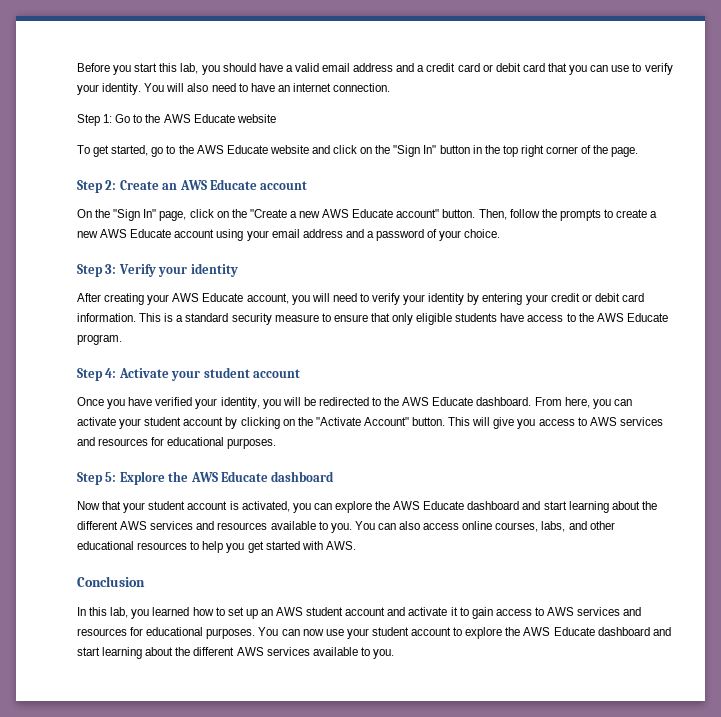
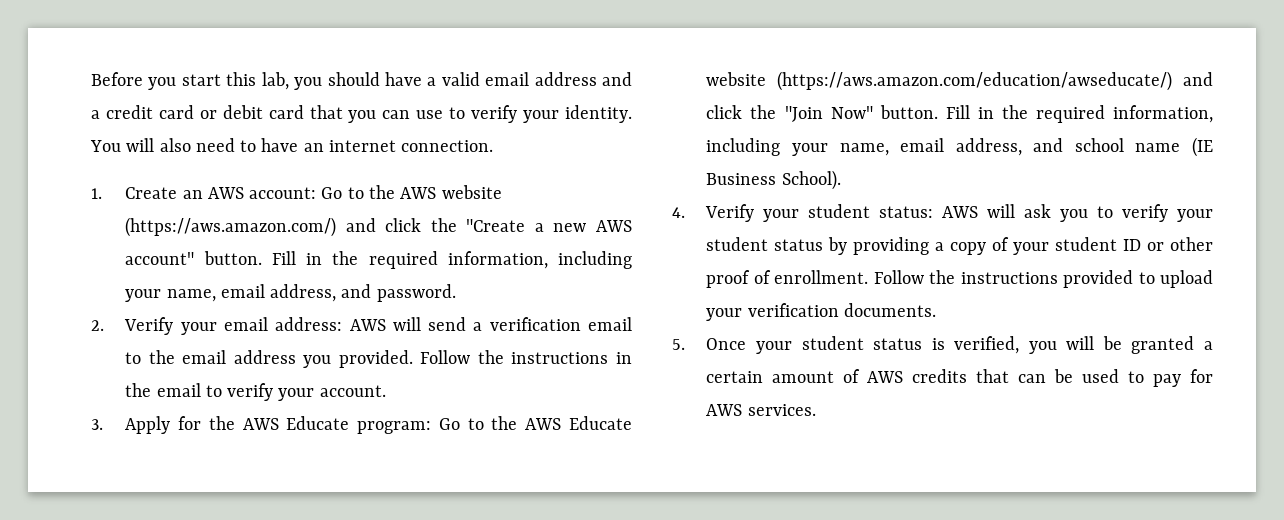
- Step 1: Go to the AWS Educate website
- To get started, go to the AWS Educate website and click on the "Sign In" button in the top right corner of the page.
- Step 2: Create an AWS Educate account
- On the "Sign In" page, click on the "Create a new AWS Educate account" button. Then, follow the prompts to create a new AWS Educate account using your email address and a password of your choice.
- Step 3: Verify your identity
- After creating your AWS Educate account, you will need to verify your identity by entering your credit or debit card information. This is a standard security measure to ensure that only eligible students have access to the AWS Educate program.
- Step 4: Activate your student account
- Once you have verified your identity, you will be redirected to the AWS Educate dashboard. From here, you can activate your student account by clicking on the "Activate Account" button. This will give you access to AWS services and resources for educational purposes.
- Step 5: Explore the AWS Educate dashboard
- Now that your student account is activated, you can explore the AWS Educate dashboard and start learning about the different AWS services and resources available to you. You can also access online courses, labs, and other educational resources to help you get started with AWS.
- Conclusion
- In this lab, you learned how to set up an AWS student account and activate it to gain access to AWS services and resources for educational purposes. You can now use your student account to explore the AWS Educate dashboard and start learning about the different AWS services available to you.
+ 1. Create an AWS account: Go to the AWS website (https://aws.amazon.com/) and click the "Create a new AWS account" button. Fill in the required information, including your name, email address, and password.
+ 2. Verify your email address: AWS will send a verification email to the email address you provided. Follow the instructions in the email to verify your account.
+ 3. Apply for the AWS Educate program: Go to the AWS Educate website (https://aws.amazon.com/education/awseducate/) and click the "Join Now" button. Fill in the required information, including your name, email address, and school name (IE Business School).
+ 4. Verify your student status: AWS will ask you to verify your student status by providing a copy of your student ID or other proof of enrollment. Follow the instructions provided to upload your verification documents.
+ 5. Once your student status is verified, you will be granted a certain amount of AWS credits that can be used to pay for AWS services.

